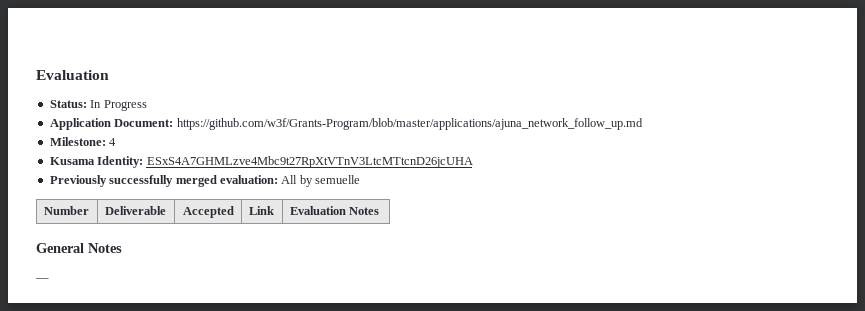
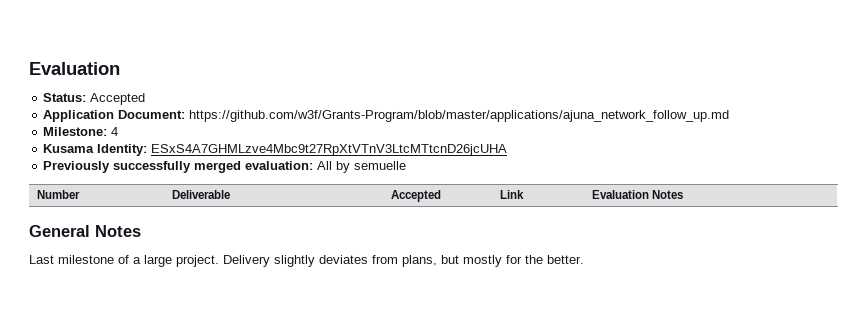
- Status: In Progress
+ Status: Accepted
- —
+ Last milestone of a large project. Delivery slightly deviates from plans, but mostly for the better.

